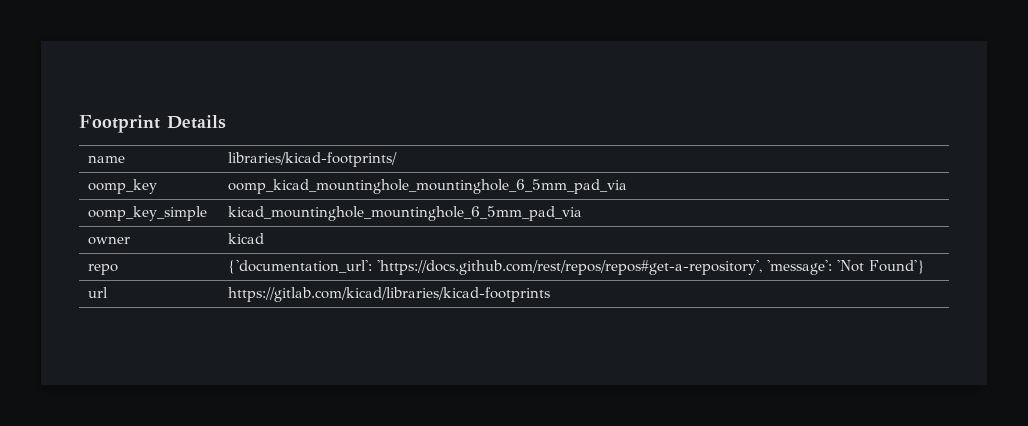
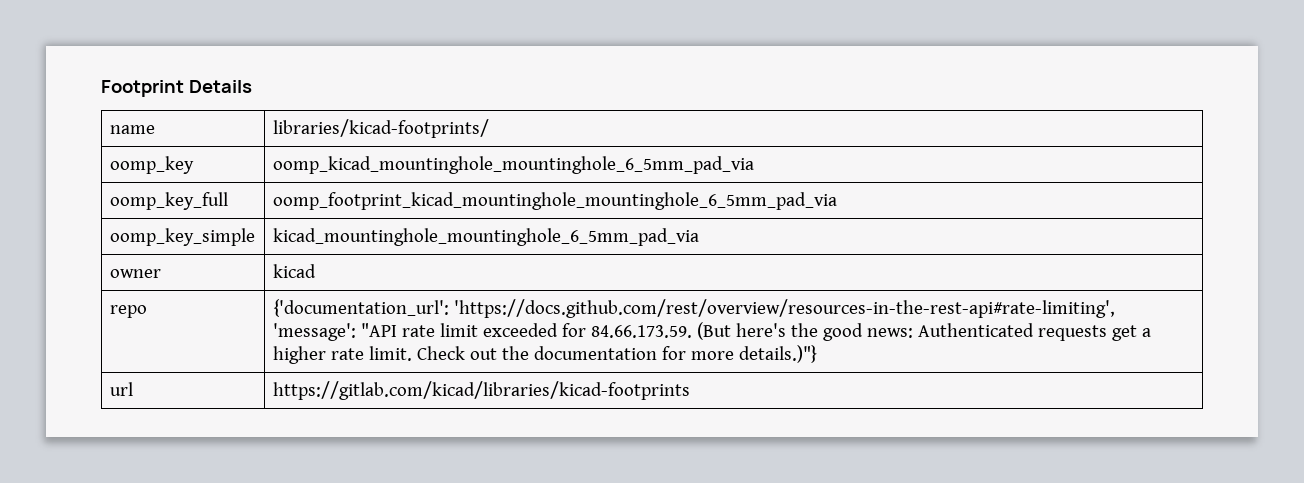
+ oomp_key_full | oomp_footprint_kicad_mountinghole_mountinghole_6_5mm_pad_via
- repo | {'documentation_url': 'https://docs.github.com/rest/repos/repos#get-a-repository', 'message': 'Not Found'}
+ repo | {'documentation_url': 'https://docs.github.com/rest/overview/resources-in-the-rest-api#rate-limiting', 'message': "API rate limit exceeded for 84.66.173.59. (But here's the good news: Authenticated requests get a higher rate limit. Check out the documentation for more details.)"}

